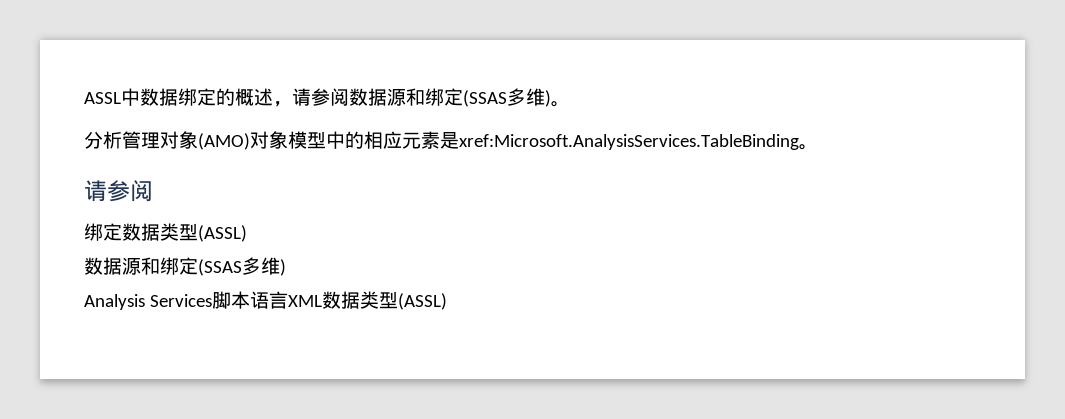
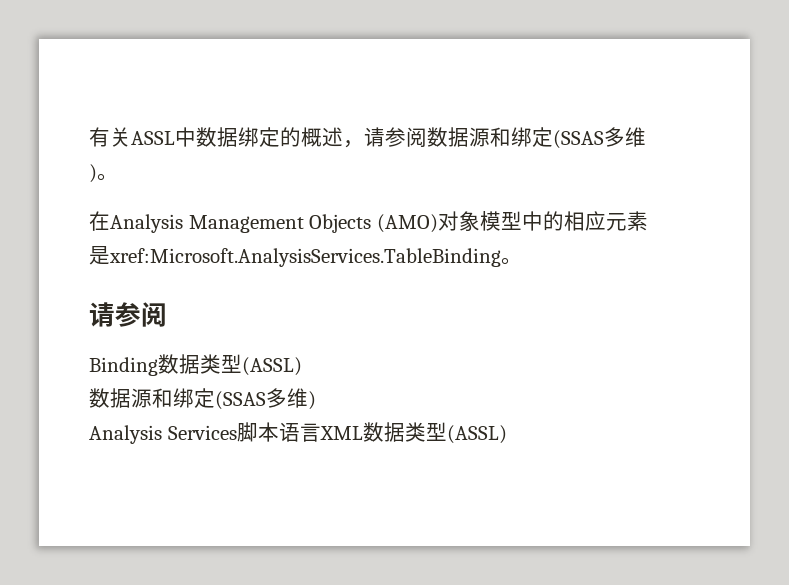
- ASSL中数据绑定的概述，请参阅数据源和绑定(SSAS多维)。
+ 有关ASSL中数据绑定的概述，请参阅数据源和绑定(SSAS多维)。
- 分析管理对象(AMO)对象模型中的相应元素是xref:Microsoft.AnalysisServices.TableBinding。
+ 在Analysis Management Objects (AMO)对象模型中的相应元素是xref:Microsoft.AnalysisServices.TableBinding。
- 绑定数据类型(ASSL)
+ Binding数据类型(ASSL)

